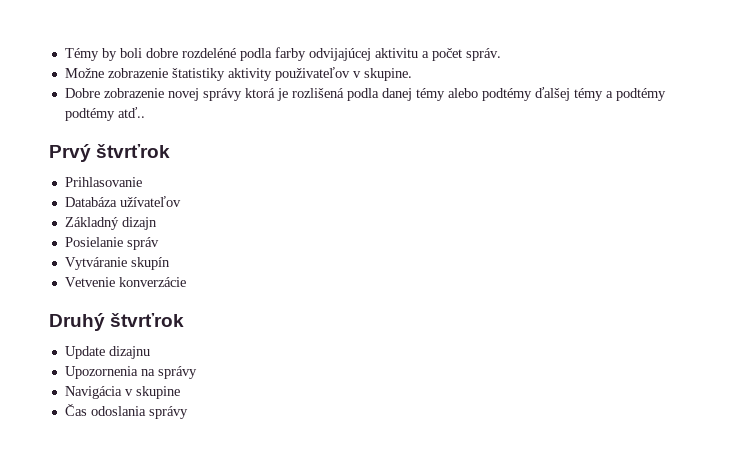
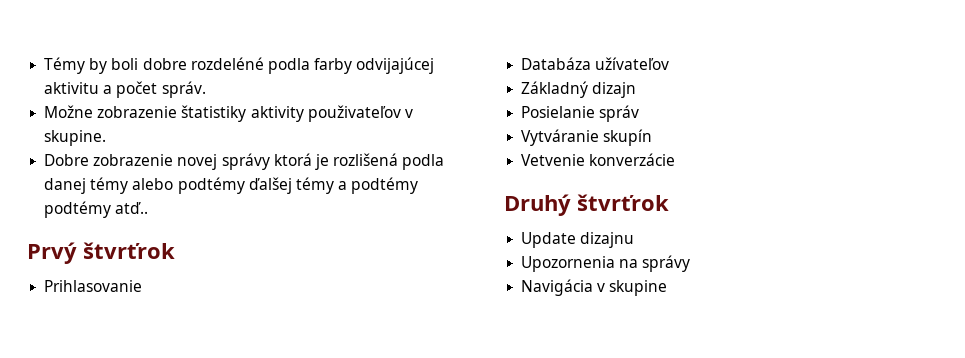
- Čas odoslania správy

